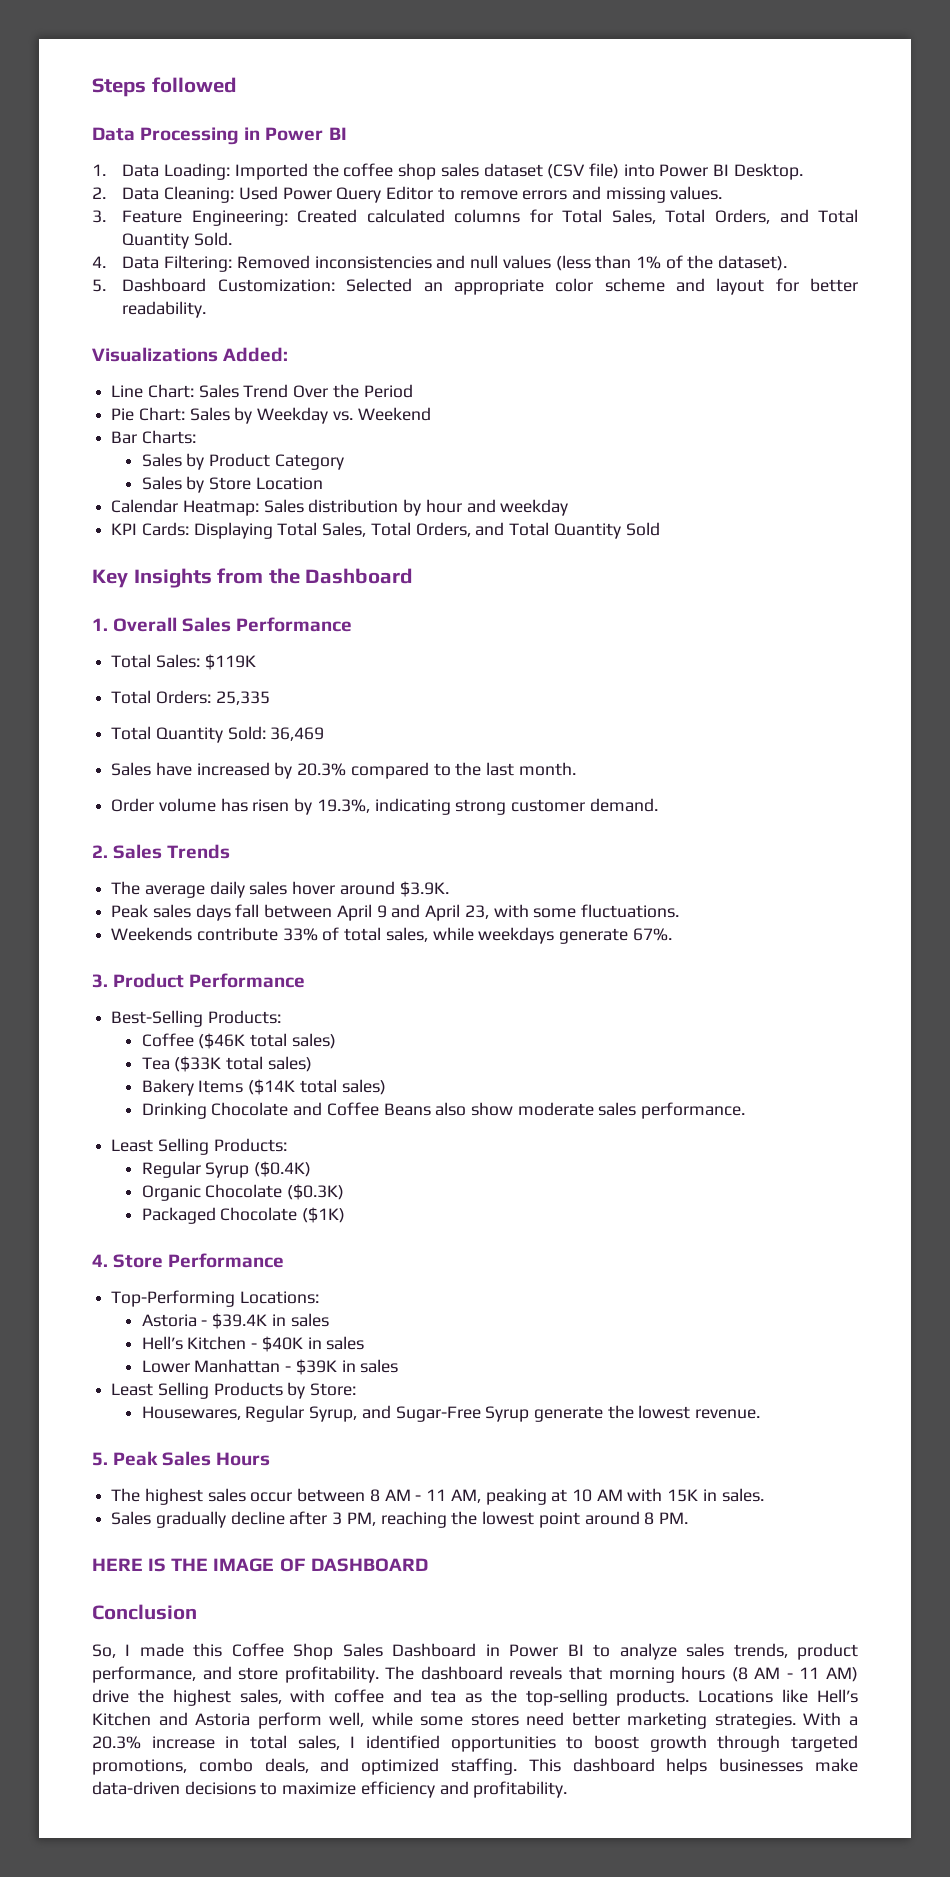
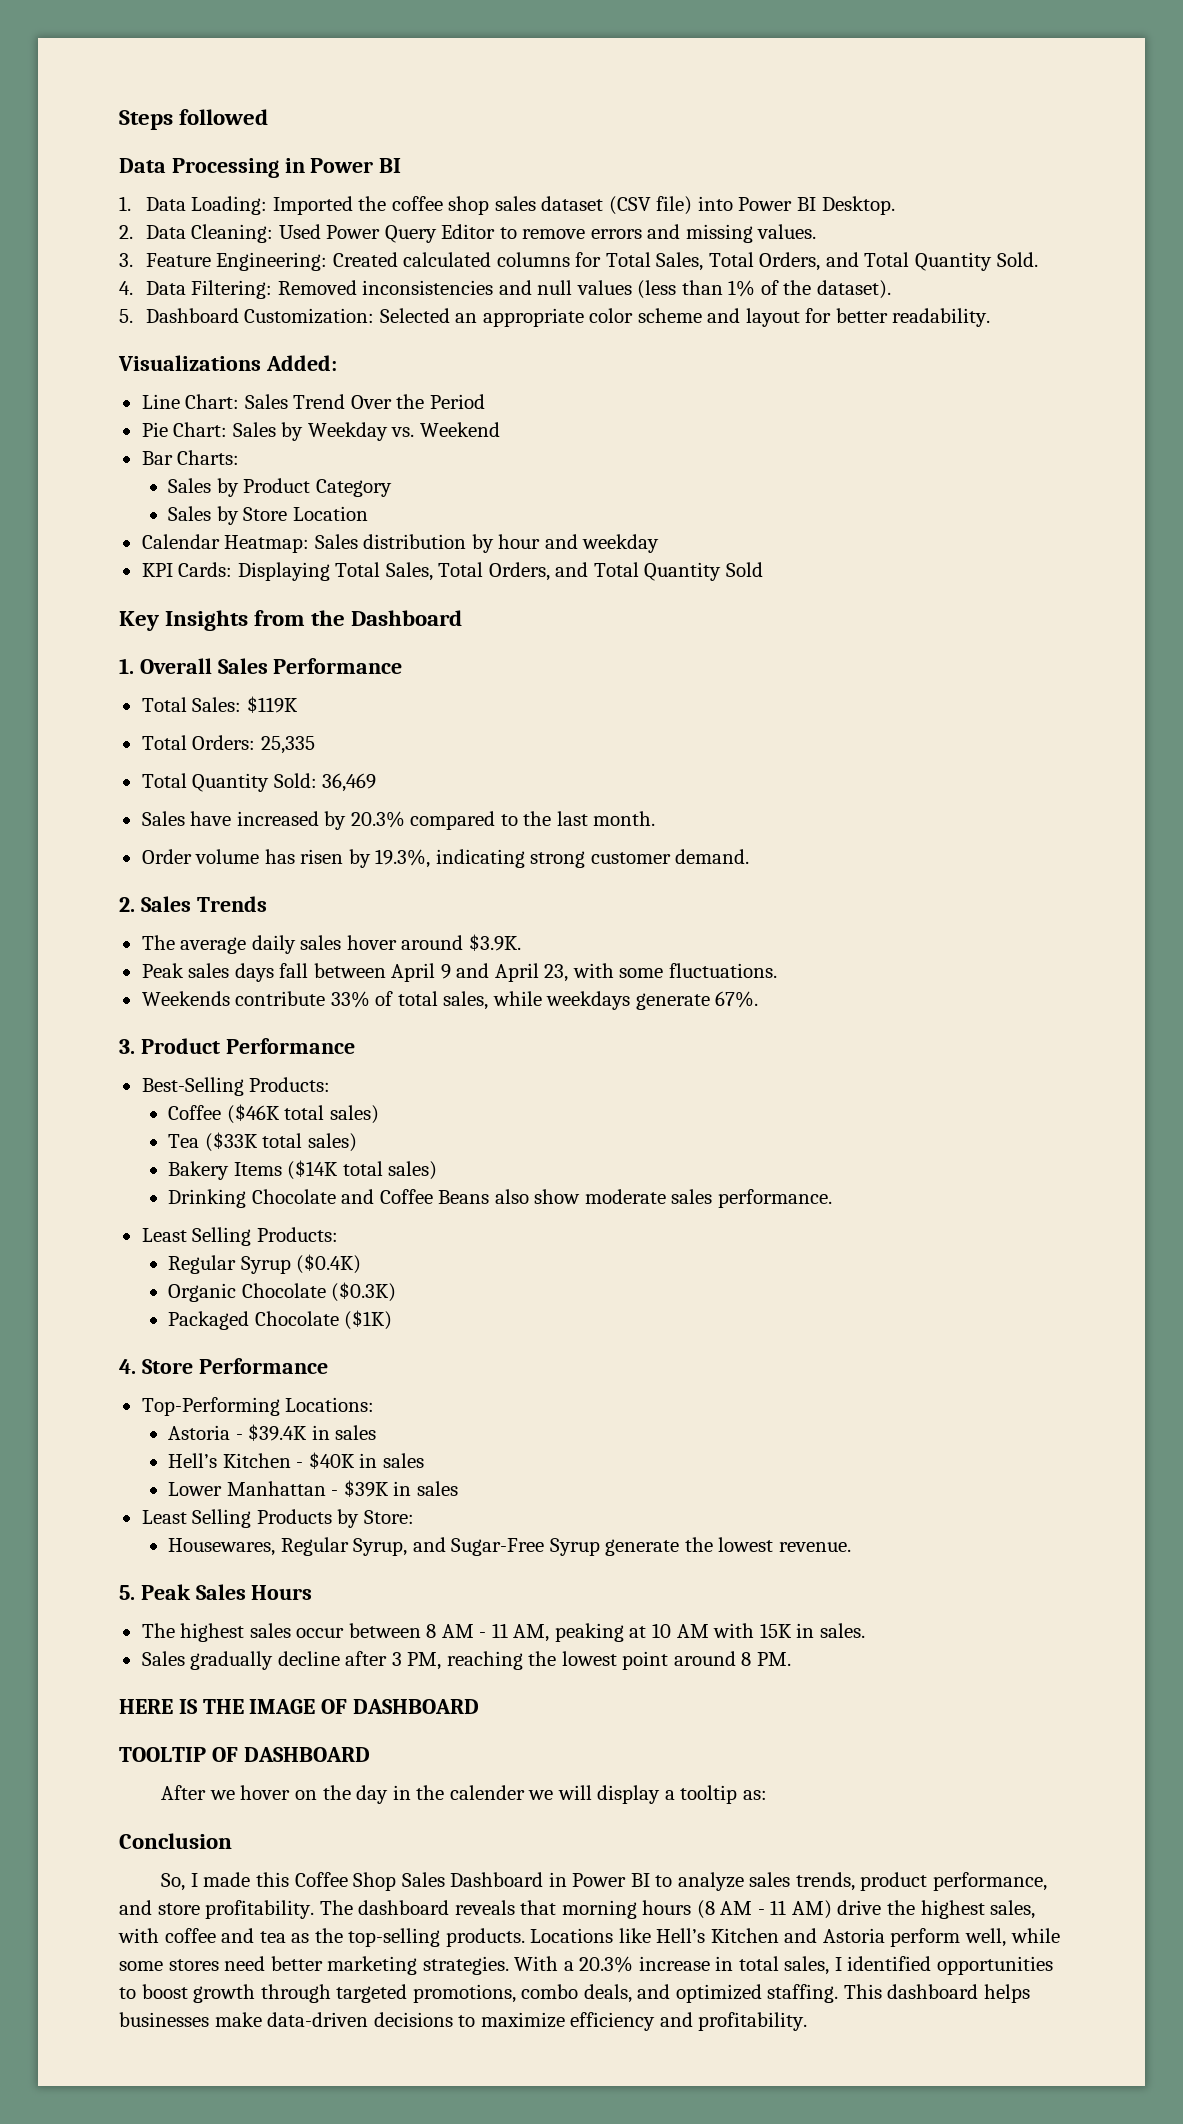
+ TOOLTIP OF DASHBOARD
+ After we hover on the day in the calender we will display a tooltip as:

